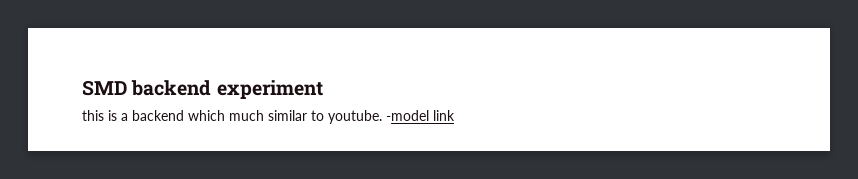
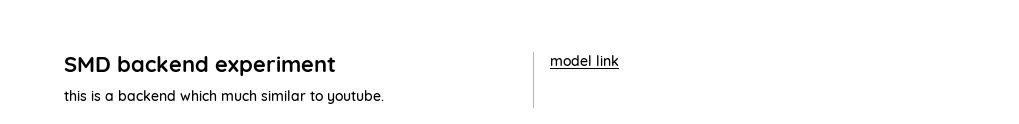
- this is a backend which much similar to youtube. -model link
+ this is a backend which much similar to youtube.
+ model link

